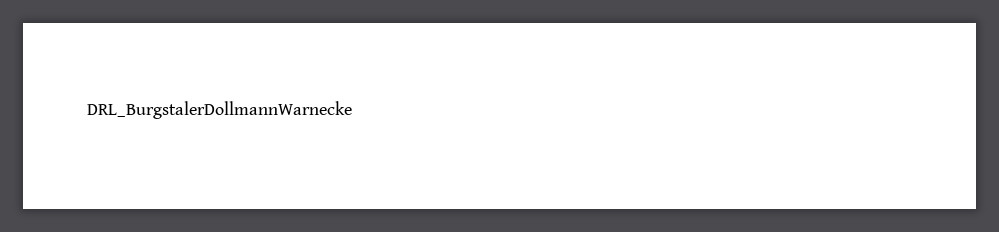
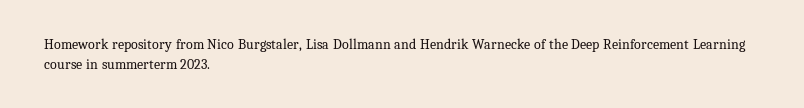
- DRL_BurgstalerDollmannWarnecke
+ Homework repository from Nico Burgstaler, Lisa Dollmann and Hendrik Warnecke of the Deep Reinforcement Learning course in summerterm 2023.

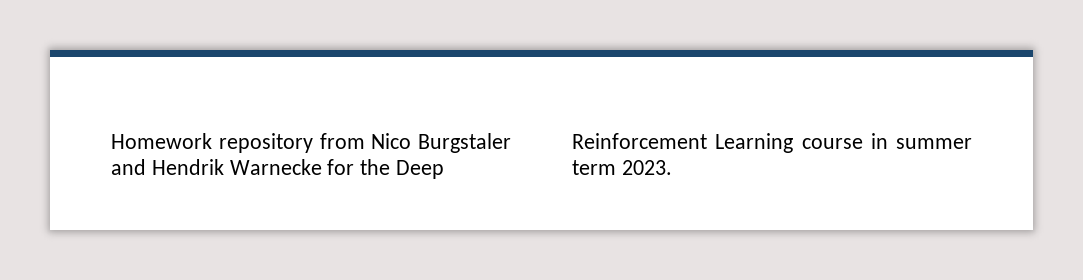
- Homework repository from Nico Burgstaler, Lisa Dollmann and Hendrik Warnecke of the Deep Reinforcement Learning course in summerterm 2023.
+ Homework repository from Nico Burgstaler and Hendrik Warnecke for the Deep Reinforcement Learning course in summer term 2023.

